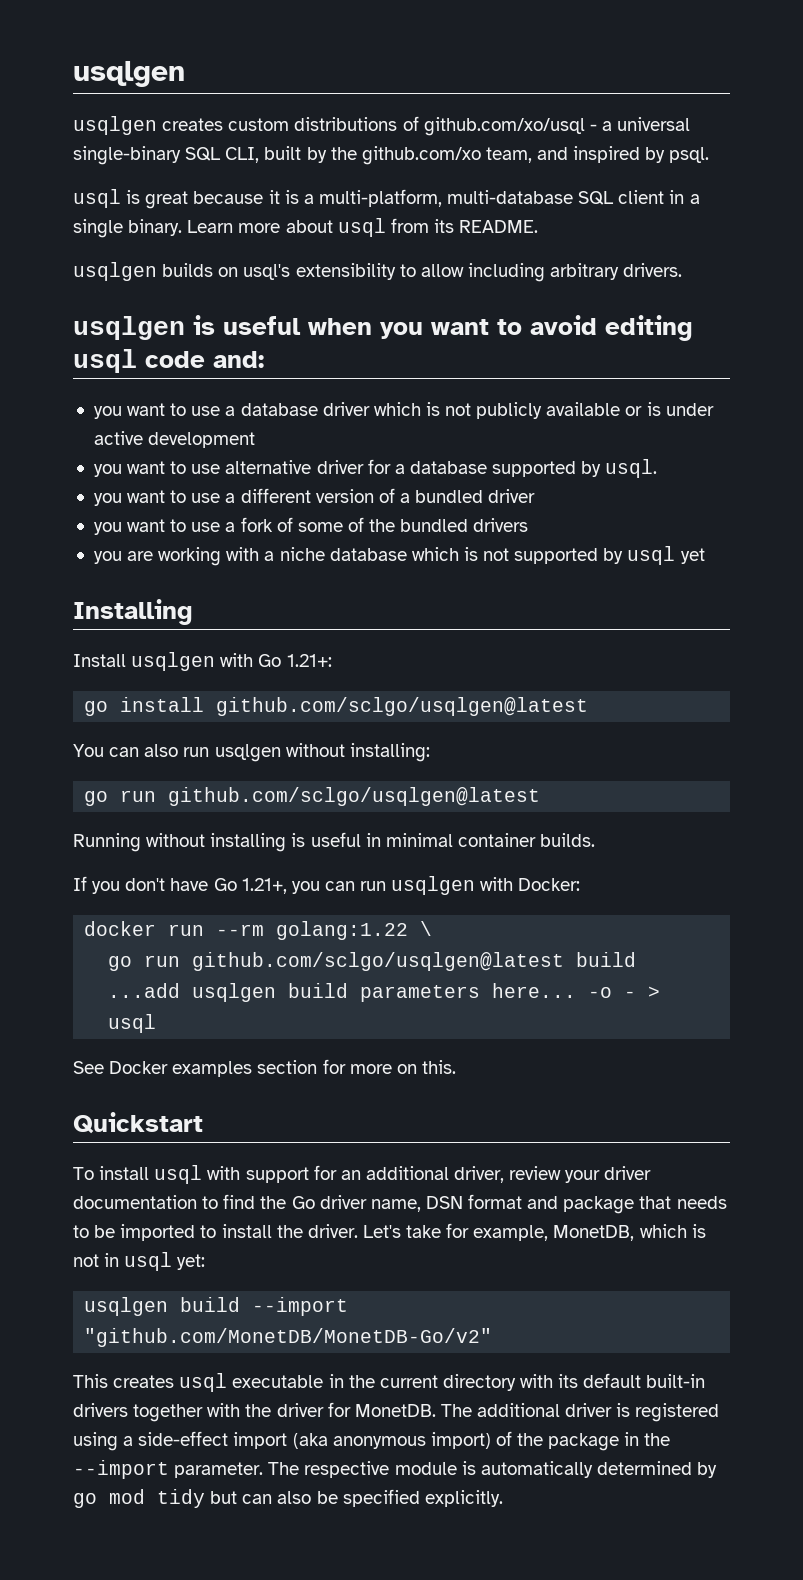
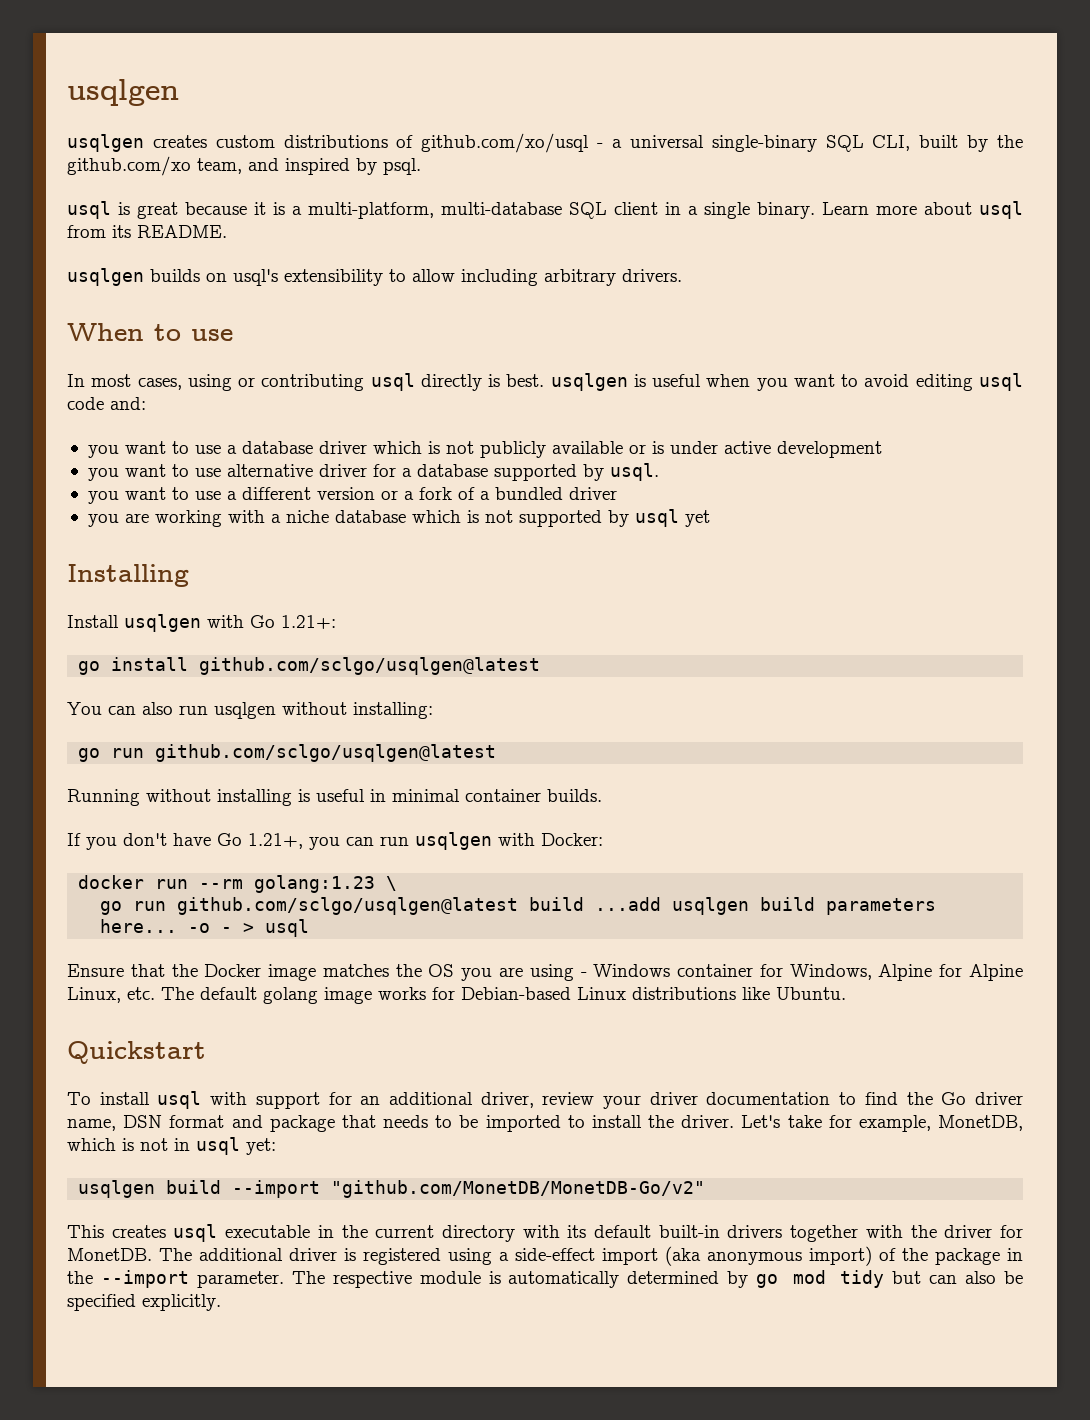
- usqlgen is useful when you want to avoid editing usql code and:
+ When to use
+ In most cases, using or contributing usql directly is best. usqlgen is useful when you want to avoid editing usql code and:
- you want to use a different version of a bundled driver
+ you want to use a different version or a fork of a bundled driver
- you want to use a fork of some of the bundled drivers
- docker run --rm golang:1.22 \
+ docker run --rm golang:1.23 \
- See Docker examples section for more on this.
+ Ensure that the Docker image matches the OS you are using - Windows container for Windows, Alpine for Alpine Linux, etc. The default golang image works for Debian-based Linux distributions like Ubuntu.

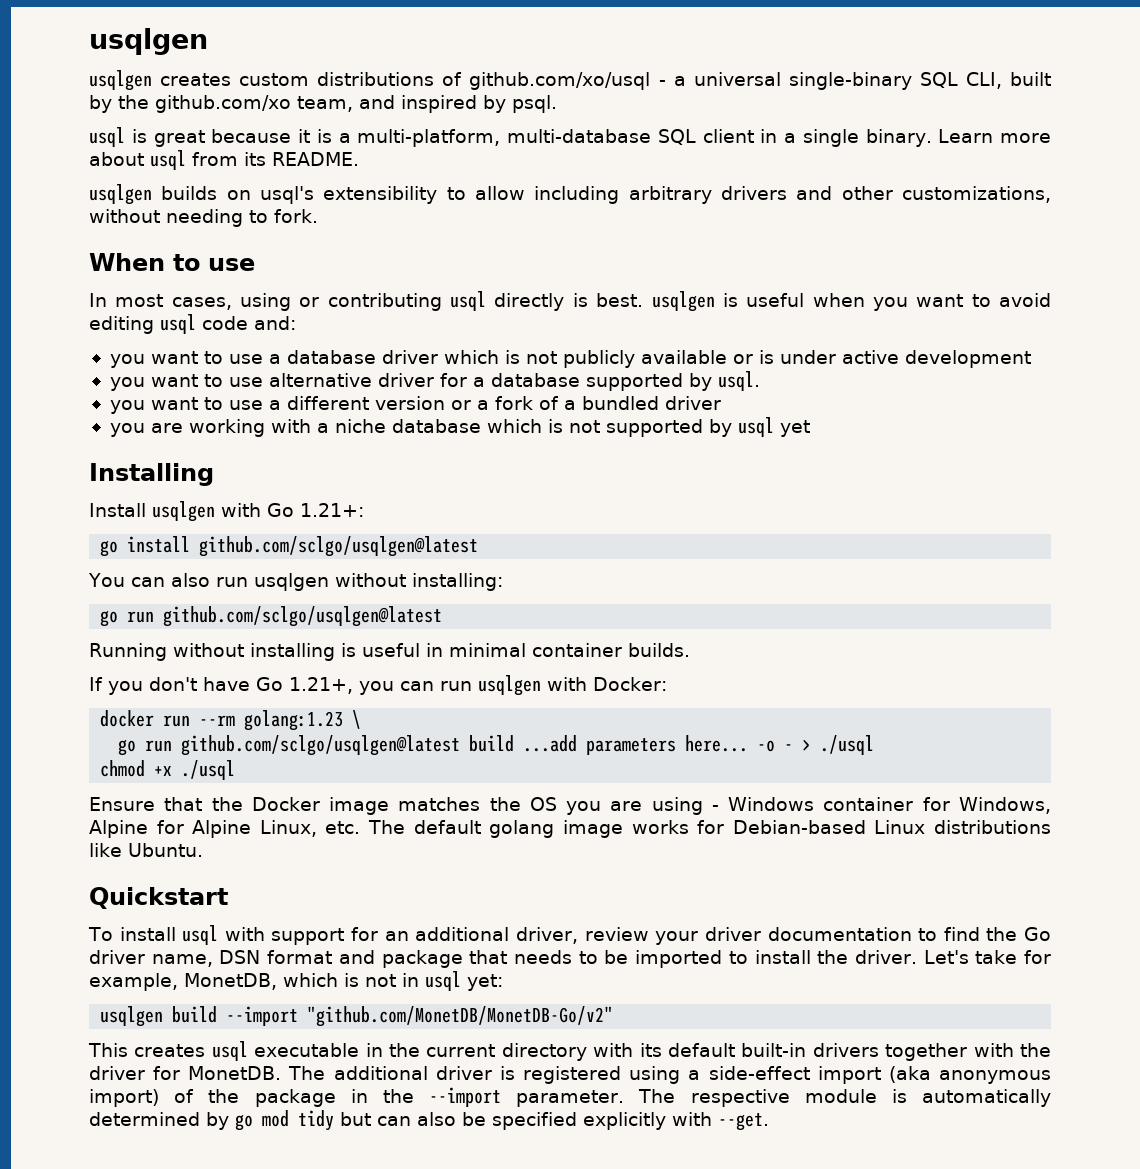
- usqlgen builds on usql's extensibility to allow including arbitrary drivers.
+ usqlgen builds on usql's extensibility to allow including arbitrary drivers and other customizations, without needing to fork.
- go run github.com/sclgo/usqlgen@latest build ...add usqlgen build parameters here...
+ go run github.com/sclgo/usqlgen@latest build ...add parameters here...
- -o - > usql
+ -o - > ./usql
+ chmod +x ./usql
- The respective module is automatically determined by go mod tidy but can also be specified explicitly.
+ The respective module is automatically determined by go mod tidy but can also be specified explicitly with --get.

